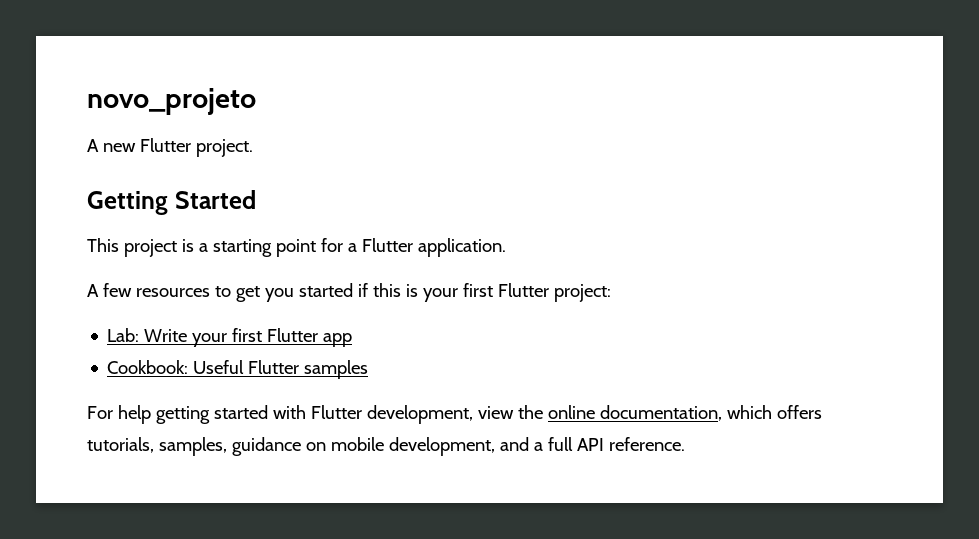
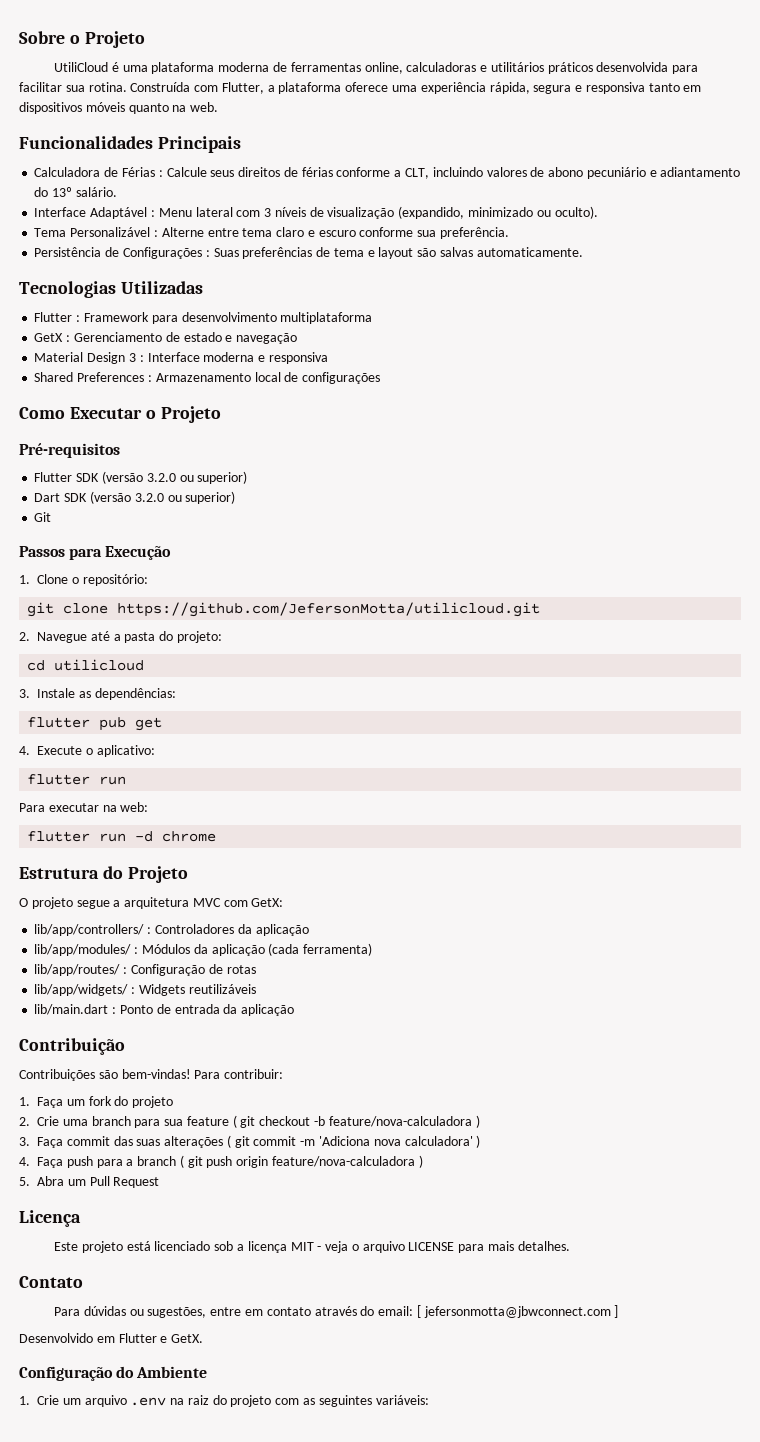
- novo_projeto
- A new Flutter project.
- Getting Started
- This project is a starting point for a Flutter application.
- A few resources to get you started if this is your first Flutter project:
- Lab: Write your first Flutter app
- Cookbook: Useful Flutter samples
- For help getting started with Flutter development, view the online documentation, which offers tutorials, samples, guidance on mobile development, and a full API reference.
+ Sobre o Projeto
+ UtiliCloud é uma plataforma moderna de ferramentas online, calculadoras e utilitários práticos desenvolvida para facilitar sua rotina. Construída com Flutter, a plataforma oferece uma experiência rápida, segura e responsiva tanto em dispositivos móveis quanto na web.
+ Funcionalidades Principais
+ Calculadora de Férias : Calcule seus direitos de férias conforme a CLT, incluindo valores de abono pecuniário e adiantamento do 13º salário.
+ Interface Adaptável : Menu lateral com 3 níveis de visualização (expandido, minimizado ou oculto).
+ Tema Personalizável : Alterne entre tema claro e escuro conforme sua preferência.
+ Persistência de Configurações : Suas preferências de tema e layout são salvas automaticamente.
+ Tecnologias Utilizadas
+ Flutter : Framework para desenvolvimento multiplataforma
+ GetX : Gerenciamento de estado e navegação
+ Material Design 3 : Interface moderna e responsiva
+ Shared Preferences : Armazenamento local de configurações
+ Como Executar o Projeto
+ Pré-requisitos
+ Flutter SDK (versão 3.2.0 ou superior)
+ Dart SDK (versão 3.2.0 ou superior)
+ Git
+ Passos para Execução
+ 1. Clone o repositório:
+ git clone https://github.com/JefersonMotta/utilicloud.git
+ 2. Navegue até a pasta do projeto:
+ cd utilicloud
+ 3. Instale as dependências:
+ flutter pub get
+ 4. Execute o aplicativo:
+ flutter run
+ Para executar na web:
+ flutter run -d chrome
+ Estrutura do Projeto
+ O projeto segue a arquitetura MVC com GetX:
+ lib/app/controllers/ : Controladores da aplicação
+ lib/app/modules/ : Módulos da aplicação (cada ferramenta)
+ lib/app/routes/ : Configuração de rotas
+ lib/app/widgets/ : Widgets reutilizáveis
+ lib/main.dart : Ponto de entrada da aplicação
+ Contribuição
+ Contribuições são bem-vindas! Para contribuir:
+ 1. Faça um fork do projeto
+ 2. Crie uma branch para sua feature ( git checkout -b feature/nova-calculadora )
+ 3. Faça commit das suas alterações ( git commit -m 'Adiciona nova calculadora' )
+ 4. Faça push para a branch ( git push origin feature/nova-calculadora )
+ 5. Abra um Pull Request
+ Licença
+ Este projeto está licenciado sob a licença MIT - veja o arquivo LICENSE para mais detalhes.
+ Contato
+ Para dúvidas ou sugestões, entre em contato através do email: [ jefersonmotta@jbwconnect.com ]
+ Desenvolvido em Flutter e GetX.
+ Configuração do Ambiente
+ 1. Crie um arquivo .env na raiz do projeto com as seguintes variáveis:

